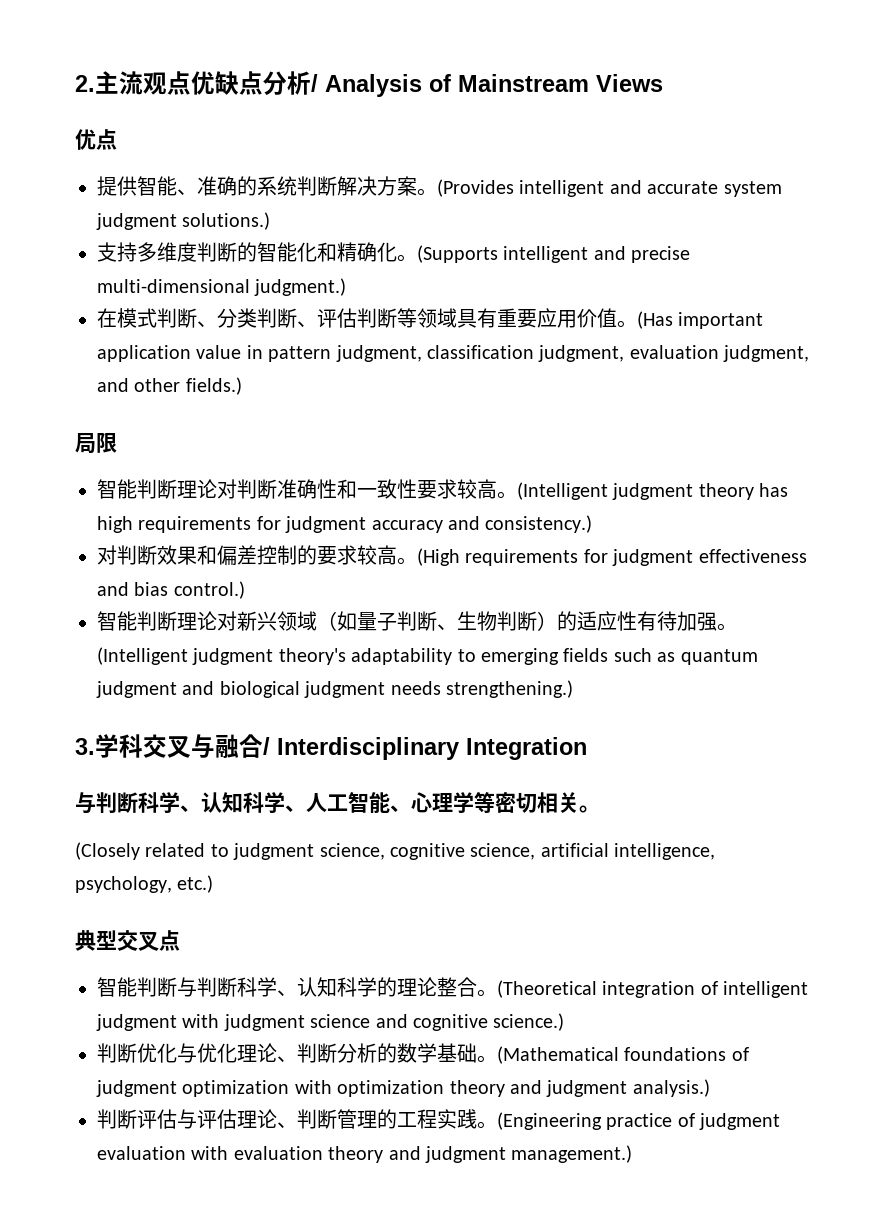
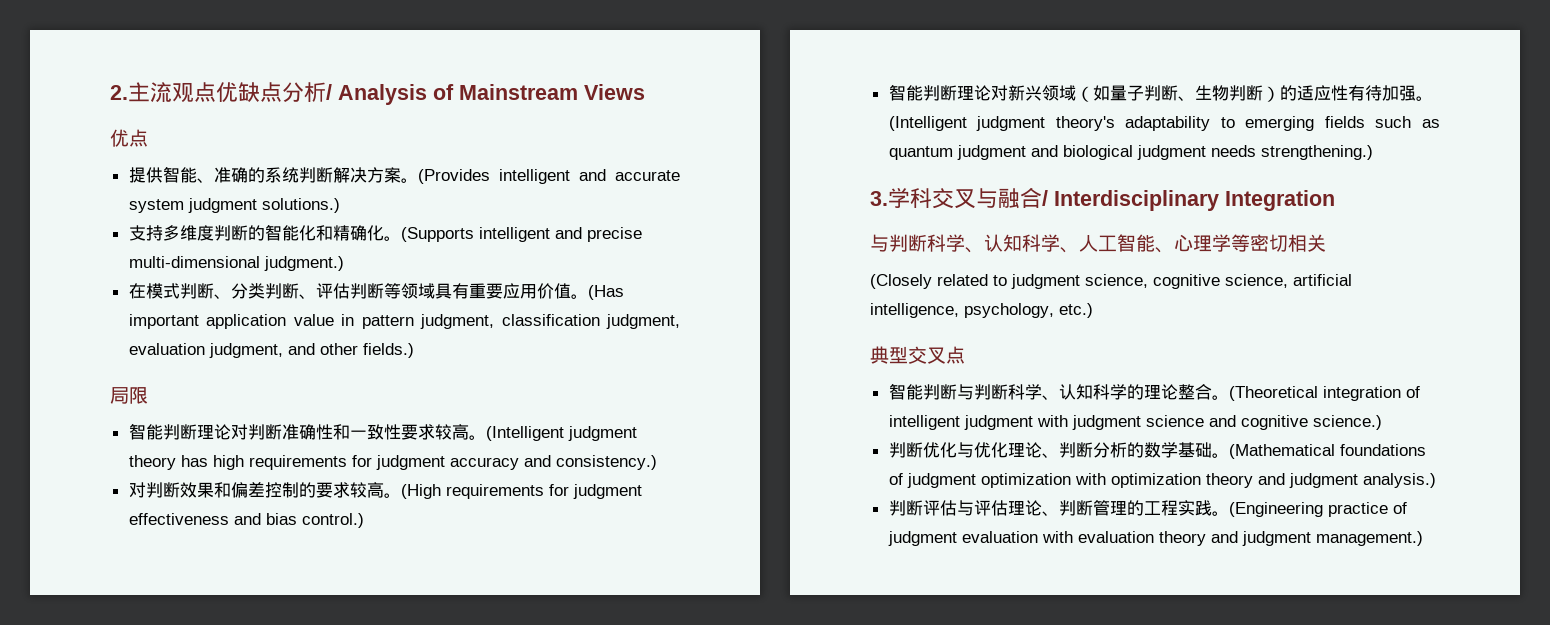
- 与判断科学、认知科学、人工智能、心理学等密切相关。
+ 与判断科学、认知科学、人工智能、心理学等密切相关

